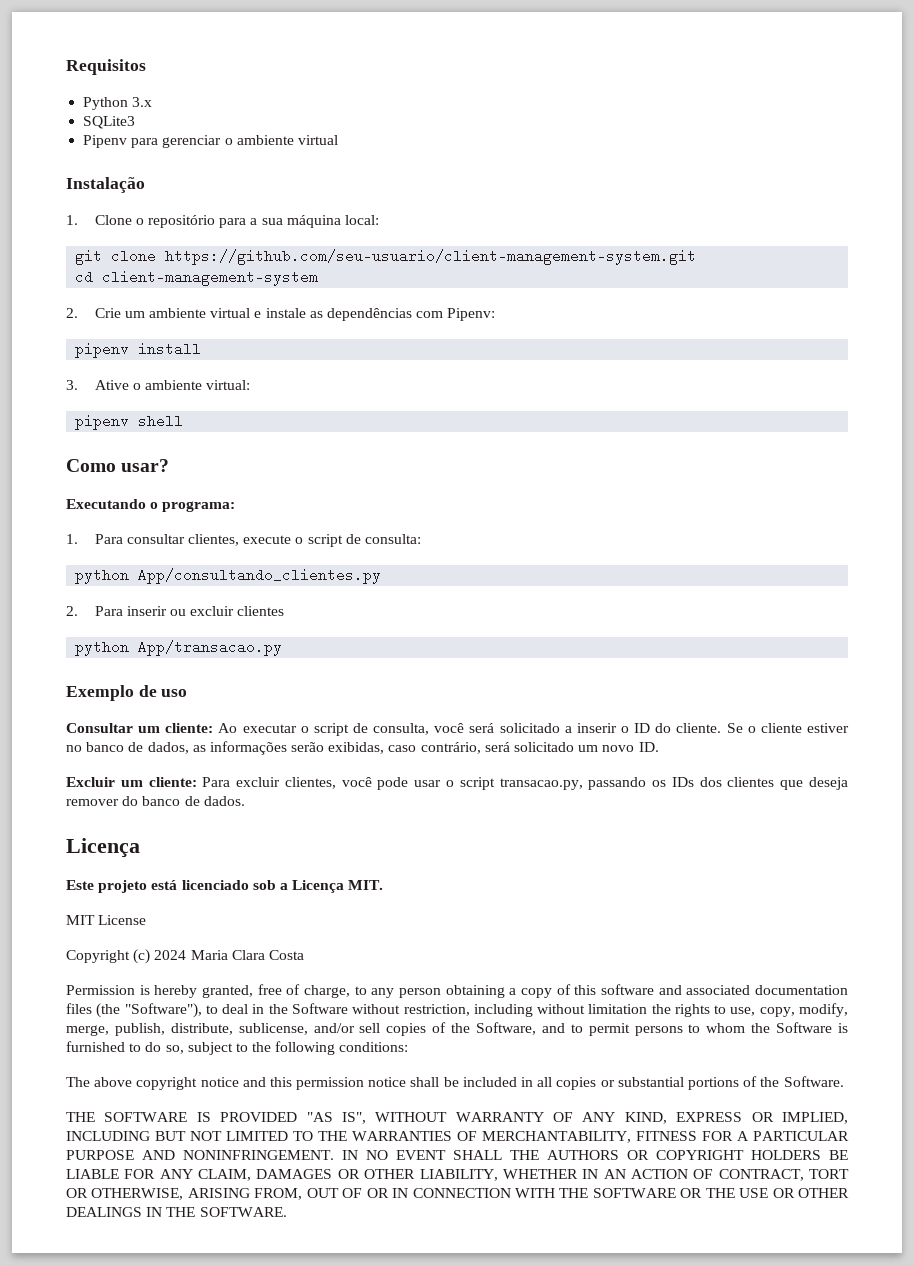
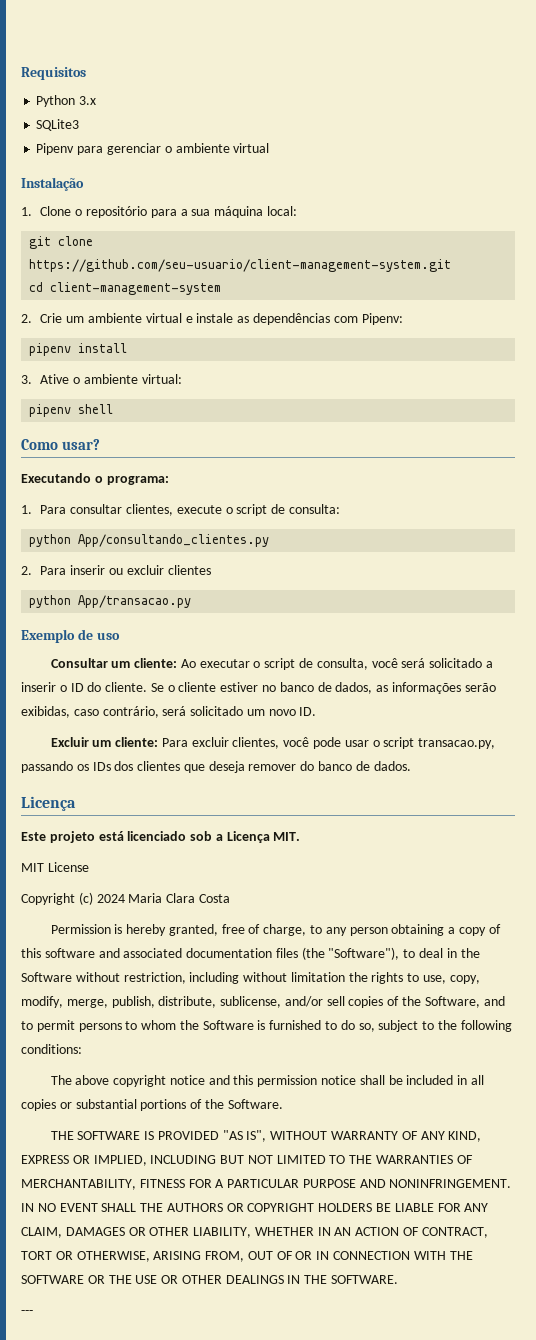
+ ---

